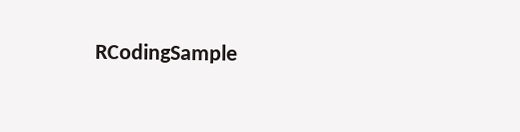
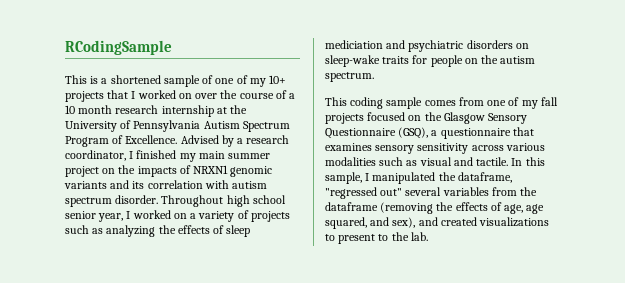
+ This is a shortened sample of one of my 10+ projects that I worked on over the course of a 10 month research internship at the University of Pennsylvania Autism Spectrum Program of Excellence. Advised by a research coordinator, I finished my main summer project on the impacts of NRXN1 genomic variants and its correlation with autism spectrum disorder. Throughout high school senior year, I worked on a variety of projects such as analyzing the effects of sleep mediciation and psychiatric disorders on sleep-wake traits for people on the autism spectrum.
+ This coding sample comes from one of my fall projects focused on the Glasgow Sensory Questionnaire (GSQ), a questionnaire that examines sensory sensitivity across various modalities such as visual and tactile. In this sample, I manipulated the dataframe, "regressed out" several variables from the dataframe (removing the effects of age, age squared, and sex), and created visualizations to present to the lab.

